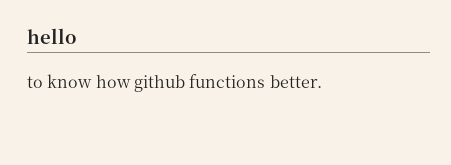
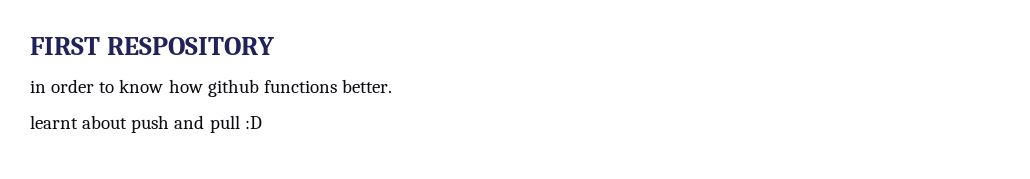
- hello
- to know how github functions better.
+ FIRST RESPOSITORY
+ in order to know how github functions better.
+ learnt about push and pull :D

